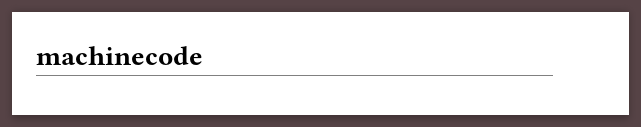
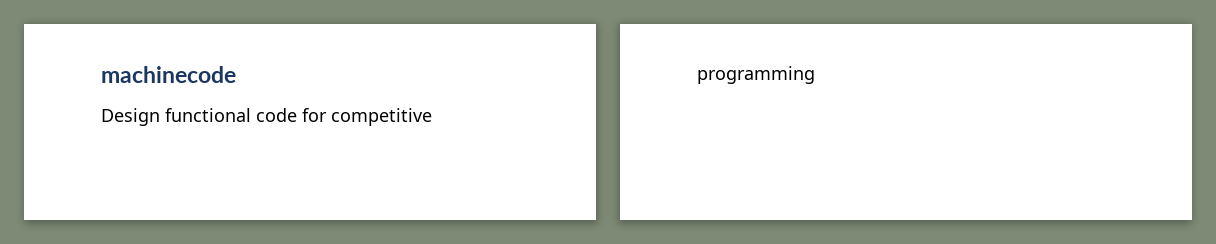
+ Design functional code for competitive programming

